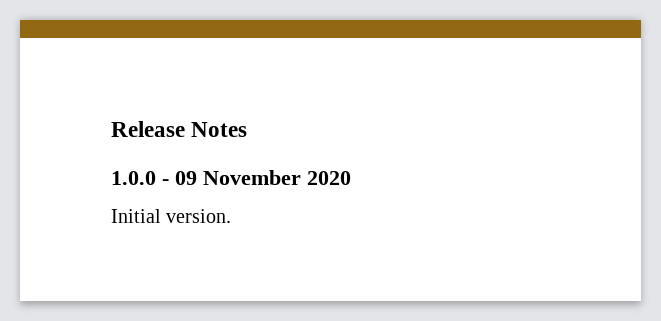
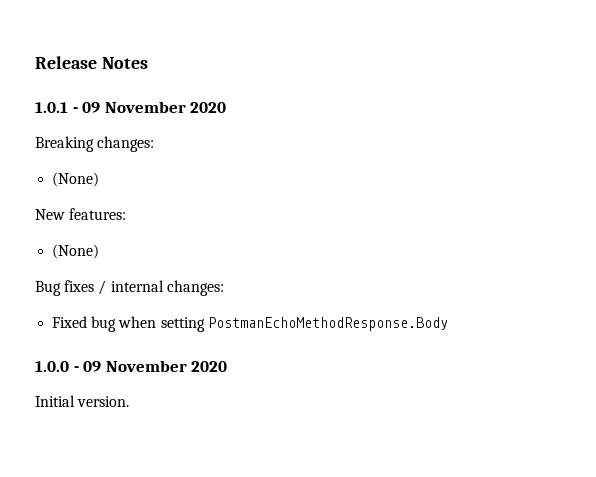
+ 1.0.1 - 09 November 2020
+ Breaking changes:
+ (None)
+ New features:
+ (None)
+ Bug fixes / internal changes:
+ Fixed bug when setting PostmanEchoMethodResponse.Body

